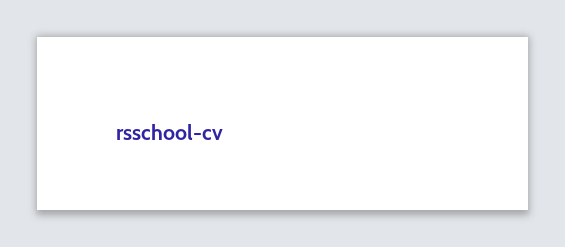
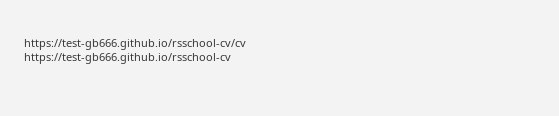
- rsschool-cv
+ https://test-gb666.github.io/rsschool-cv/cv
+ https://test-gb666.github.io/rsschool-cv

